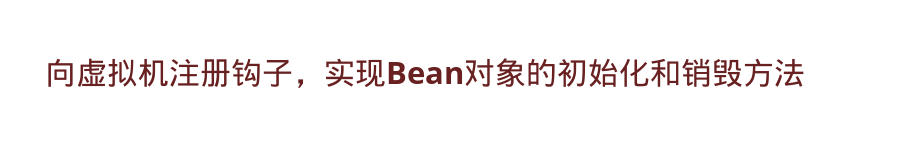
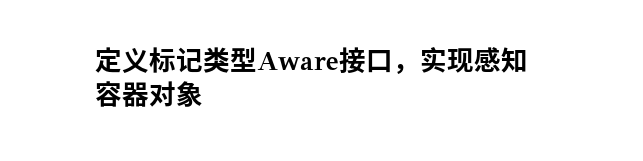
- 向虚拟机注册钩子，实现Bean对象的初始化和销毁方法
+ 定义标记类型Aware接口，实现感知容器对象

